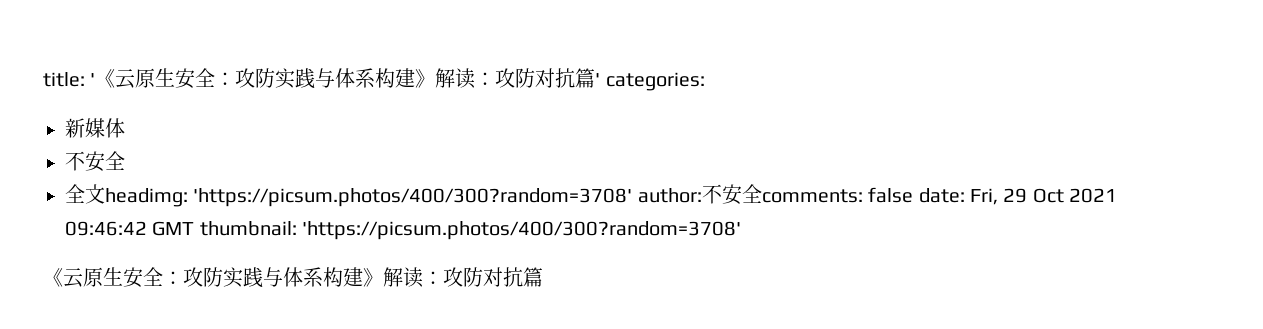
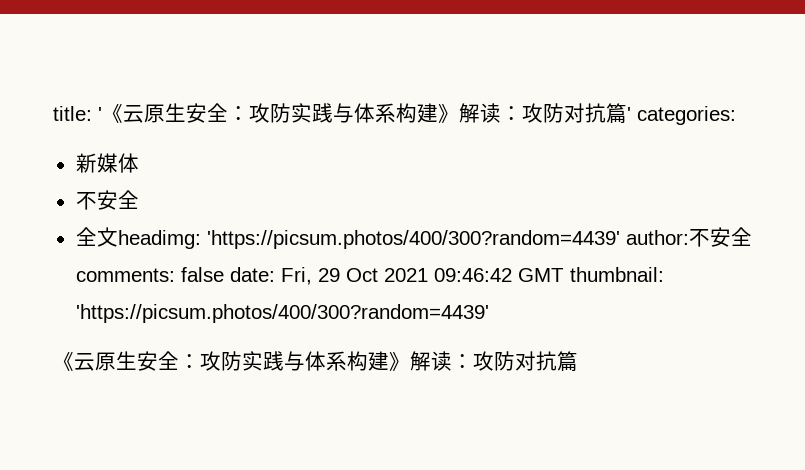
- 全文headimg: 'https://picsum.photos/400/300?random=3708' author:不安全comments: false date: Fri, 29 Oct 2021 09:46:42 GMT thumbnail: 'https://picsum.photos/400/300?random=3708'
+ 全文headimg: 'https://picsum.photos/400/300?random=4439' author:不安全comments: false date: Fri, 29 Oct 2021 09:46:42 GMT thumbnail: 'https://picsum.photos/400/300?random=4439'

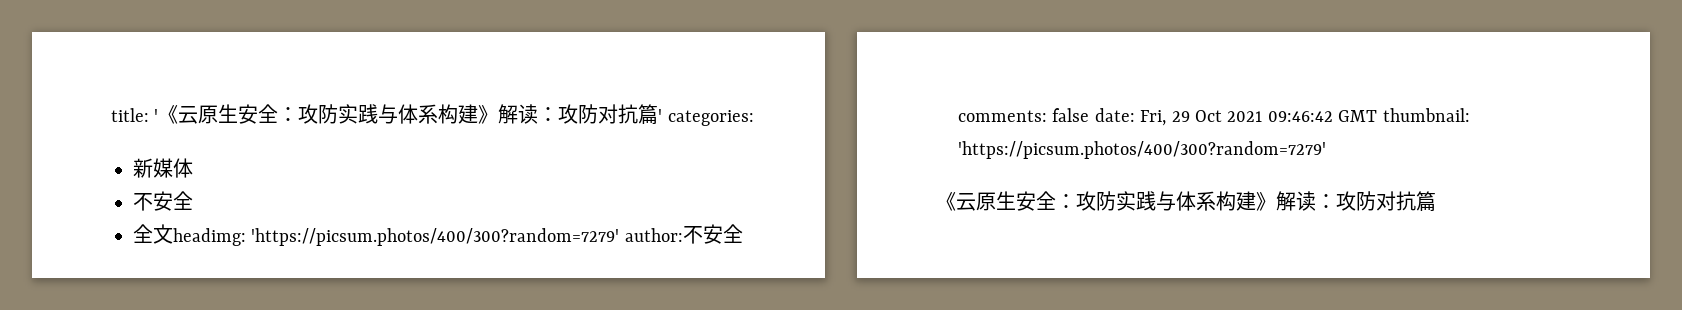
- 全文headimg: 'https://picsum.photos/400/300?random=4439' author:不安全comments: false date: Fri, 29 Oct 2021 09:46:42 GMT thumbnail: 'https://picsum.photos/400/300?random=4439'
+ 全文headimg: 'https://picsum.photos/400/300?random=7279' author:不安全comments: false date: Fri, 29 Oct 2021 09:46:42 GMT thumbnail: 'https://picsum.photos/400/300?random=7279'

